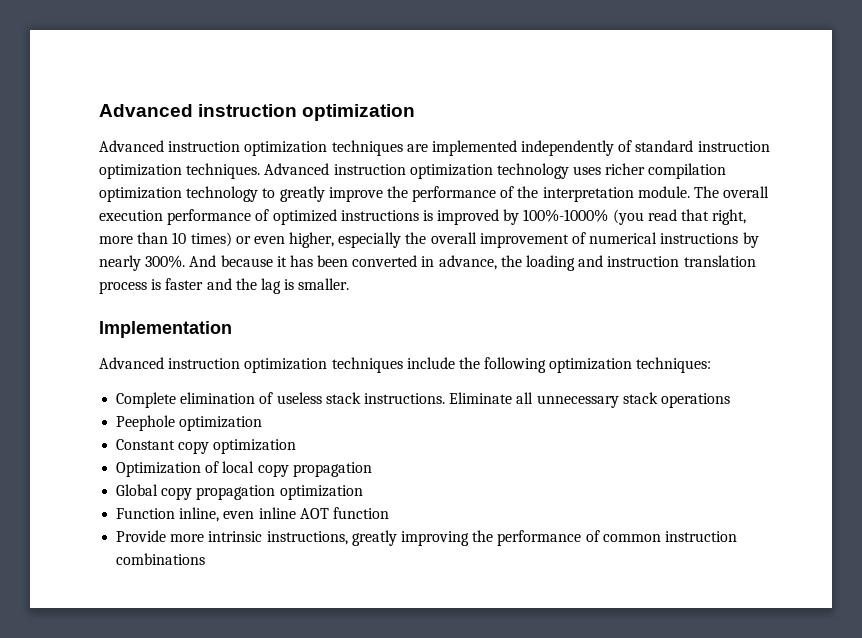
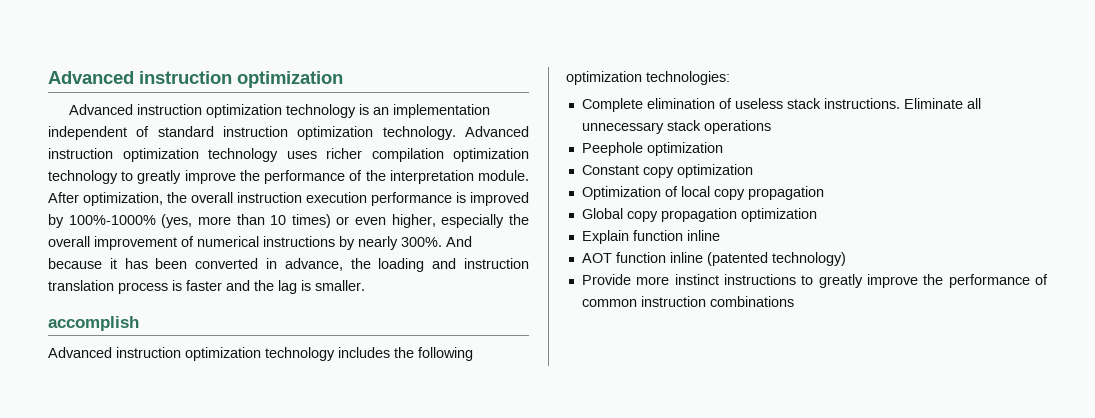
- Advanced instruction optimization techniques are implemented independently of standard instruction optimization techniques.
+ Advanced instruction optimization technology is an implementation independent of standard instruction optimization technology.
- The overall execution performance of optimized instructions is improved by 100%-1000% (you read that right, more than 10 times) or even higher, especially the overall improvement of numerical instructions by nearly 300%.
+ After optimization, the overall instruction execution performance is improved by 100%-1000% (yes, more than 10 times) or even higher, especially the overall improvement of numerical instructions by nearly 300%.
- Implementation
- Advanced instruction optimization techniques include the following optimization techniques:
+ accomplish
+ Advanced instruction optimization technology includes the following optimization technologies:
- Function inline, even inline AOT function
+ Explain function inline
+ AOT function inline (patented technology)
- Provide more intrinsic instructions, greatly improving the performance of common instruction combinations
+ Provide more instinct instructions to greatly improve the performance of common instruction combinations

